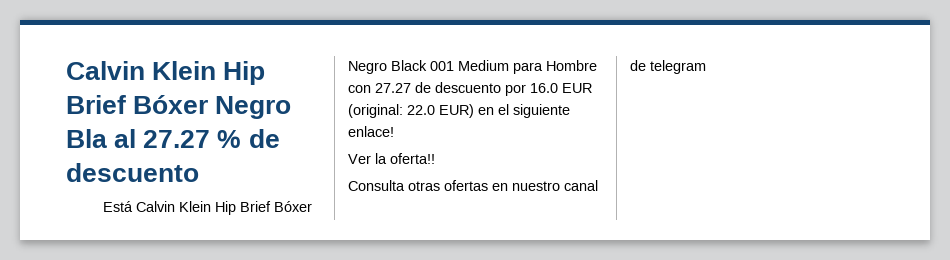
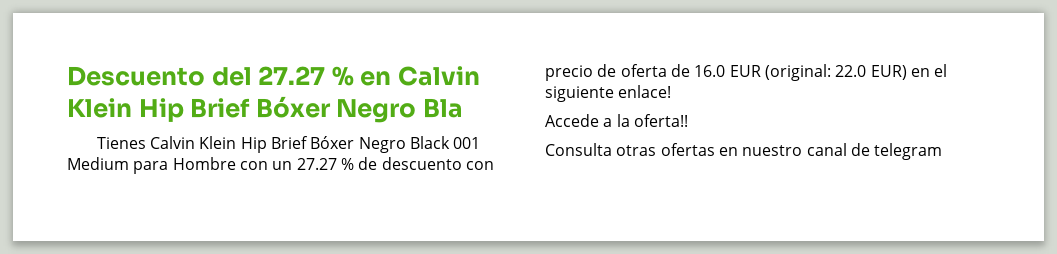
- Calvin Klein Hip Brief Bóxer Negro Bla al 27.27 % de descuento
- Está Calvin Klein Hip Brief Bóxer Negro Black 001 Medium para Hombre con 27.27 de descuento por 16.0 EUR (original: 22.0 EUR) en el siguiente enlace!
+ Descuento del 27.27 % en Calvin Klein Hip Brief Bóxer Negro Bla
+ Tienes Calvin Klein Hip Brief Bóxer Negro Black 001 Medium para Hombre con un 27.27 % de descuento con precio de oferta de 16.0 EUR (original: 22.0 EUR) en el siguiente enlace!
- Ver la oferta!!
+ Accede a la oferta!!

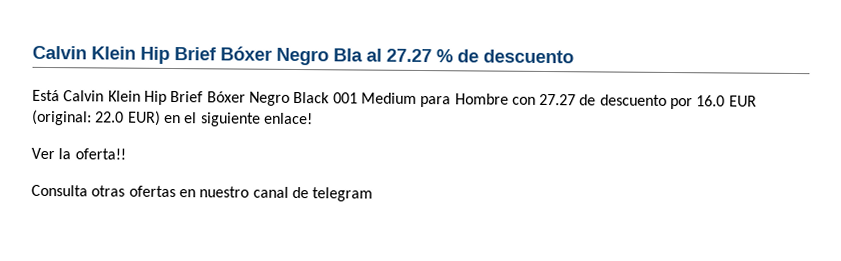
- Descuento del 27.27 % en Calvin Klein Hip Brief Bóxer Negro Bla
- Tienes Calvin Klein Hip Brief Bóxer Negro Black 001 Medium para Hombre con un 27.27 % de descuento con precio de oferta de 16.0 EUR (original: 22.0 EUR) en el siguiente enlace!
+ Calvin Klein Hip Brief Bóxer Negro Bla al 27.27 % de descuento
+ Está Calvin Klein Hip Brief Bóxer Negro Black 001 Medium para Hombre con 27.27 de descuento por 16.0 EUR (original: 22.0 EUR) en el siguiente enlace!
- Accede a la oferta!!
+ Ver la oferta!!

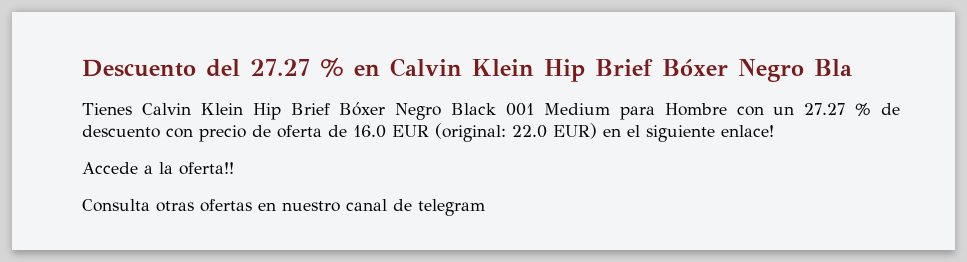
- Calvin Klein Hip Brief Bóxer Negro Bla al 27.27 % de descuento
- Está Calvin Klein Hip Brief Bóxer Negro Black 001 Medium para Hombre con 27.27 de descuento por 16.0 EUR (original: 22.0 EUR) en el siguiente enlace!
+ Descuento del 27.27 % en Calvin Klein Hip Brief Bóxer Negro Bla
+ Tienes Calvin Klein Hip Brief Bóxer Negro Black 001 Medium para Hombre con un 27.27 % de descuento con precio de oferta de 16.0 EUR (original: 22.0 EUR) en el siguiente enlace!
- Ver la oferta!!
+ Accede a la oferta!!

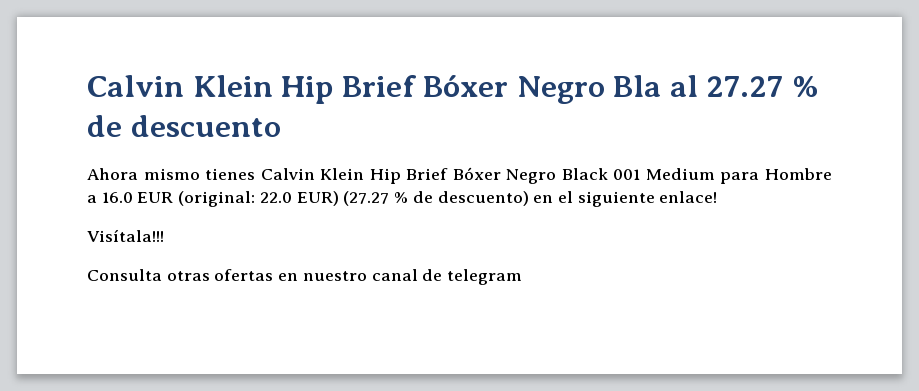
- Descuento del 27.27 % en Calvin Klein Hip Brief Bóxer Negro Bla
- Tienes Calvin Klein Hip Brief Bóxer Negro Black 001 Medium para Hombre con un 27.27 % de descuento con precio de oferta de 16.0 EUR (original: 22.0 EUR) en el siguiente enlace!
+ Calvin Klein Hip Brief Bóxer Negro Bla al 27.27 % de descuento
+ Ahora mismo tienes Calvin Klein Hip Brief Bóxer Negro Black 001 Medium para Hombre a 16.0 EUR (original: 22.0 EUR) (27.27 % de descuento) en el siguiente enlace!
- Accede a la oferta!!
+ Visítala!!!

